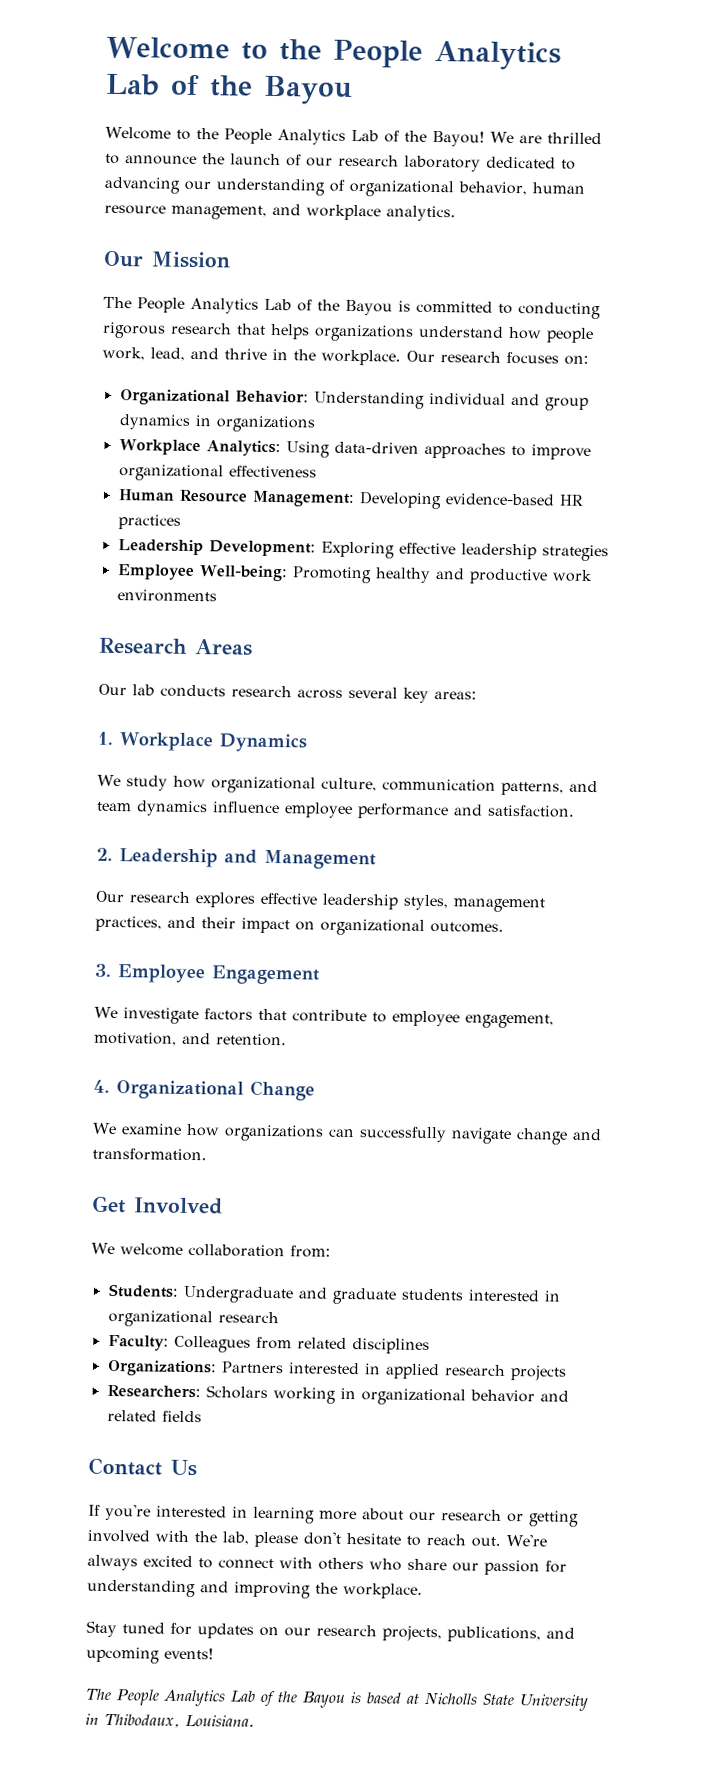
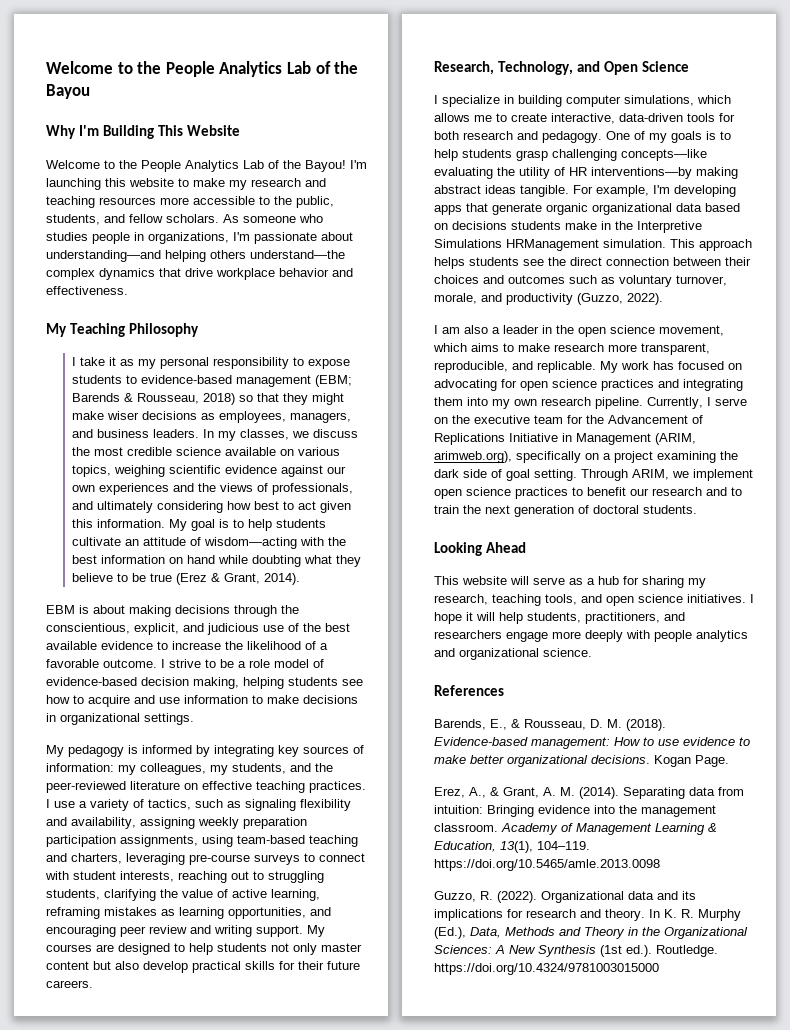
+ Why I'm Building This Website
- We are thrilled to announce the launch of our research laboratory dedicated to advancing our understanding of organizational behavior, human resource management, and workplace analytics.
- Our Mission
- The People Analytics Lab of the Bayou is committed to conducting rigorous research that helps organizations understand how people work, lead, and thrive in the workplace. Our research focuses on:
- Organizational Behavior: Understanding individual and group dynamics in organizations
- Workplace Analytics: Using data-driven approaches to improve organizational effectiveness
- Human Resource Management: Developing evidence-based HR practices
- Leadership Development: Exploring effective leadership strategies
- Employee Well-being: Promoting healthy and productive work environments
- Research Areas
- Our lab conducts research across several key areas:
- 1. Workplace Dynamics
- We study how organizational culture, communication patterns, and team dynamics influence employee performance and satisfaction.
- 2. Leadership and Management
- Our research explores effective leadership styles, management practices, and their impact on organizational outcomes.
- 3. Employee Engagement
- We investigate factors that contribute to employee engagement, motivation, and retention.
- 4. Organizational Change
- We examine how organizations can successfully navigate change and transformation.
- Get Involved
- We welcome collaboration from:
- Students: Undergraduate and graduate students interested in organizational research
- Faculty: Colleagues from related disciplines
- Organizations: Partners interested in applied research projects
- Researchers: Scholars working in organizational behavior and related fields
- Contact Us
- If you're interested in learning more about our research or getting involved with the lab, please don't hesitate to reach out. We're always excited to connect with others who share our passion for understanding and improving the workplace.
- Stay tuned for updates on our research projects, publications, and upcoming events!
- The People Analytics Lab of the Bayou is based at Nicholls State University in Thibodaux, Louisiana.
+ I'm launching this website to make my research and teaching resources more accessible to the public, students, and fellow scholars. As someone who studies people in organizations, I'm passionate about understanding—and helping others understand—the complex dynamics that drive workplace behavior and effectiveness.
+ My Teaching Philosophy
+ I take it as my personal responsibility to expose students to evidence-based management (EBM; Barends & Rousseau, 2018) so that they might make wiser decisions as employees, managers, and business leaders. In my classes, we discuss the most credible science available on various topics, weighing scientific evidence against our own experiences and the views of professionals, and ultimately considering how best to act given this information. My goal is to help students cultivate an attitude of wisdom—acting with the best information on hand while doubting what they believe to be true (Erez & Grant, 2014).
+ EBM is about making decisions through the conscientious, explicit, and judicious use of the best available evidence to increase the likelihood of a favorable outcome. I strive to be a role model of evidence-based decision making, helping students see how to acquire and use information to make decisions in organizational settings.
+ My pedagogy is informed by integrating key sources of information: my colleagues, my students, and the peer-reviewed literature on effective teaching practices. I use a variety of tactics, such as signaling flexibility and availability, assigning weekly preparation participation assignments, using team-based teaching and charters, leveraging pre-course surveys to connect with student interests, reaching out to struggling students, clarifying the value of active learning, reframing mistakes as learning opportunities, and encouraging peer review and writing support. My courses are designed to help students not only master content but also develop practical skills for their future careers.
+ Research, Technology, and Open Science
+ I specialize in building computer simulations, which allows me to create interactive, data-driven tools for both research and pedagogy. One of my goals is to help students grasp challenging concepts—like evaluating the utility of HR interventions—by making abstract ideas tangible. For example, I'm developing apps that generate organic organizational data based on decisions students make in the Interpretive Simulations HRManagement simulation. This approach helps students see the direct connection between their choices and outcomes such as voluntary turnover, morale, and productivity (Guzzo, 2022).
+ I am also a leader in the open science movement, which aims to make research more transparent, reproducible, and replicable. My work has focused on advocating for open science practices and integrating them into my own research pipeline. Currently, I serve on the executive team for the Advancement of Replications Initiative in Management (ARIM, arimweb.org), specifically on a project examining the dark side of goal setting. Through ARIM, we implement open science practices to benefit our research and to train the next generation of doctoral students.
+ Looking Ahead
+ This website will serve as a hub for sharing my research, teaching tools, and open science initiatives. I hope it will help students, practitioners, and researchers engage more deeply with people analytics and organizational science.
+ References
+ Barends, E., & Rousseau, D. M. (2018). Evidence-based management: How to use evidence to make better organizational decisions. Kogan Page.
+ Erez, A., & Grant, A. M. (2014). Separating data from intuition: Bringing evidence into the management classroom. Academy of Management Learning & Education, 13(1), 104–119. https://doi.org/10.5465/amle.2013.0098
+ Guzzo, R. (2022). Organizational data and its implications for research and theory. In K. R. Murphy (Ed.), Data, Methods and Theory in the Organizational Sciences: A New Synthesis (1st ed.). Routledge. https://doi.org/10.4324/9781003015000

